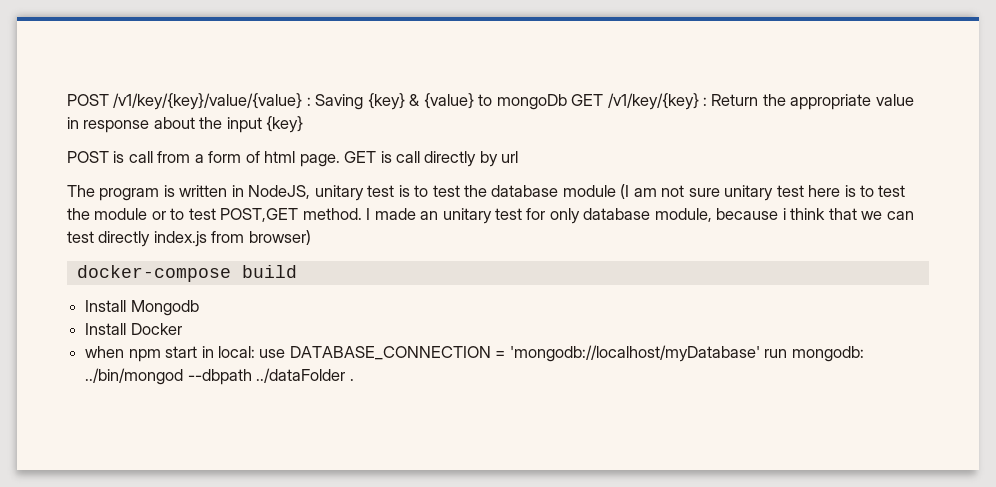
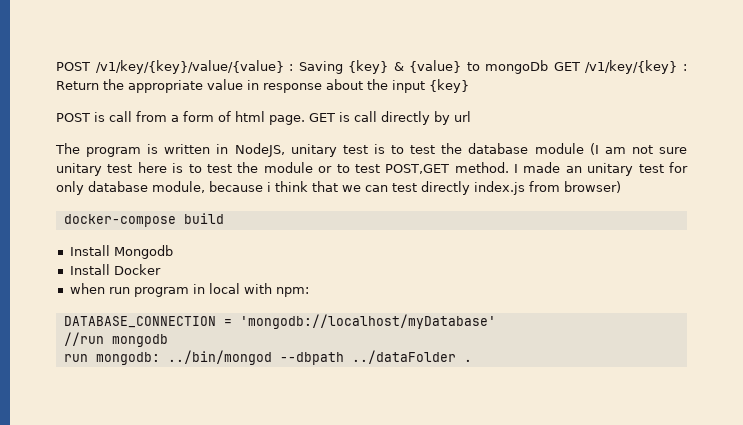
- when npm start in local: use DATABASE_CONNECTION = 'mongodb://localhost/myDatabase' run mongodb: ../bin/mongod --dbpath ../dataFolder .
+ when run program in local with npm:
+ DATABASE_CONNECTION = 'mongodb://localhost/myDatabase'
+ //run mongodb
+ run mongodb: ../bin/mongod --dbpath ../dataFolder .

